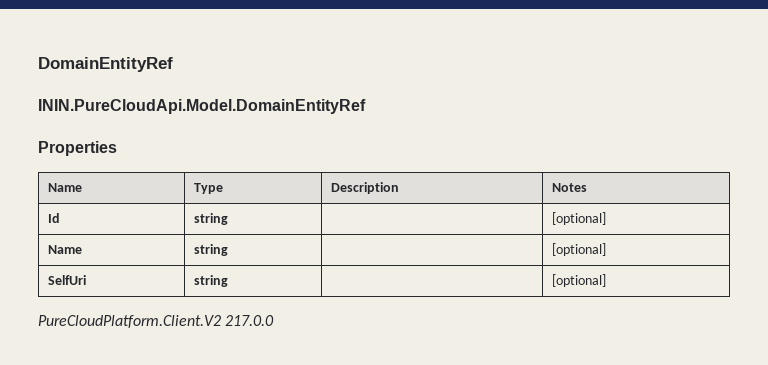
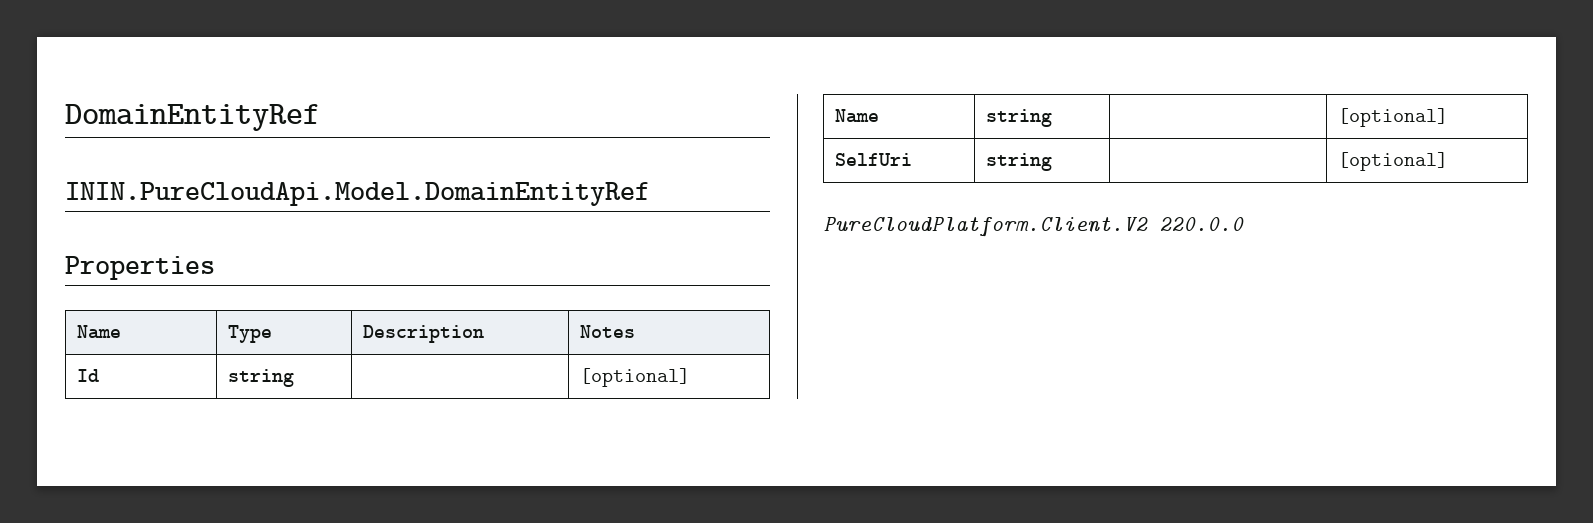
- PureCloudPlatform.Client.V2 217.0.0
+ PureCloudPlatform.Client.V2 220.0.0

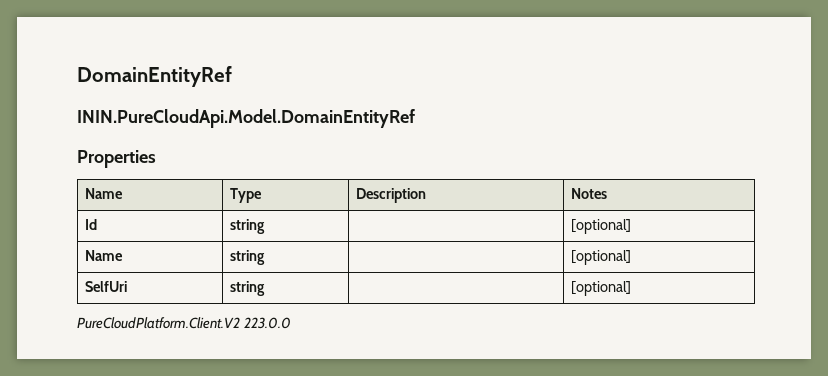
- PureCloudPlatform.Client.V2 220.0.0
+ PureCloudPlatform.Client.V2 223.0.0

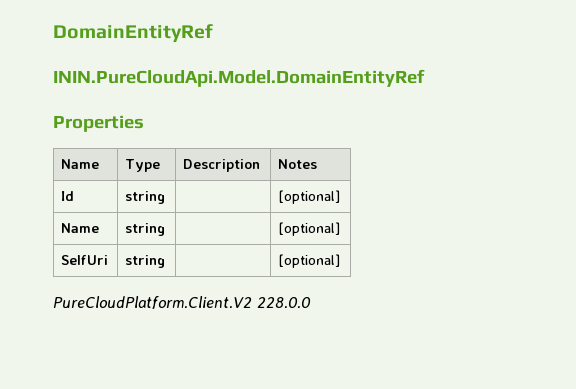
- PureCloudPlatform.Client.V2 223.0.0
+ PureCloudPlatform.Client.V2 228.0.0

